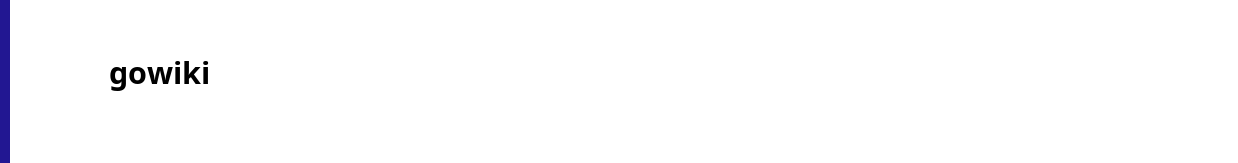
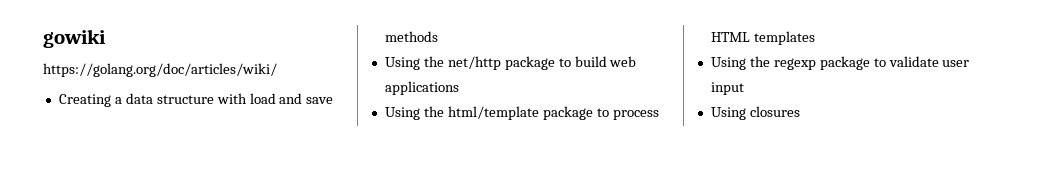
+ https://golang.org/doc/articles/wiki/
+ Creating a data structure with load and save methods
+ Using the net/http package to build web applications
+ Using the html/template package to process HTML templates
+ Using the regexp package to validate user input
+ Using closures

